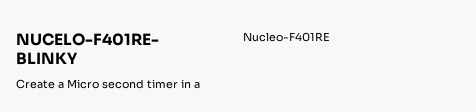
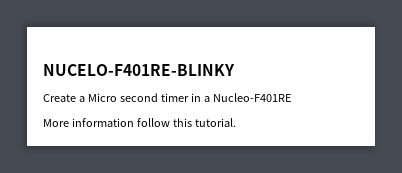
+ More information follow this tutorial.

